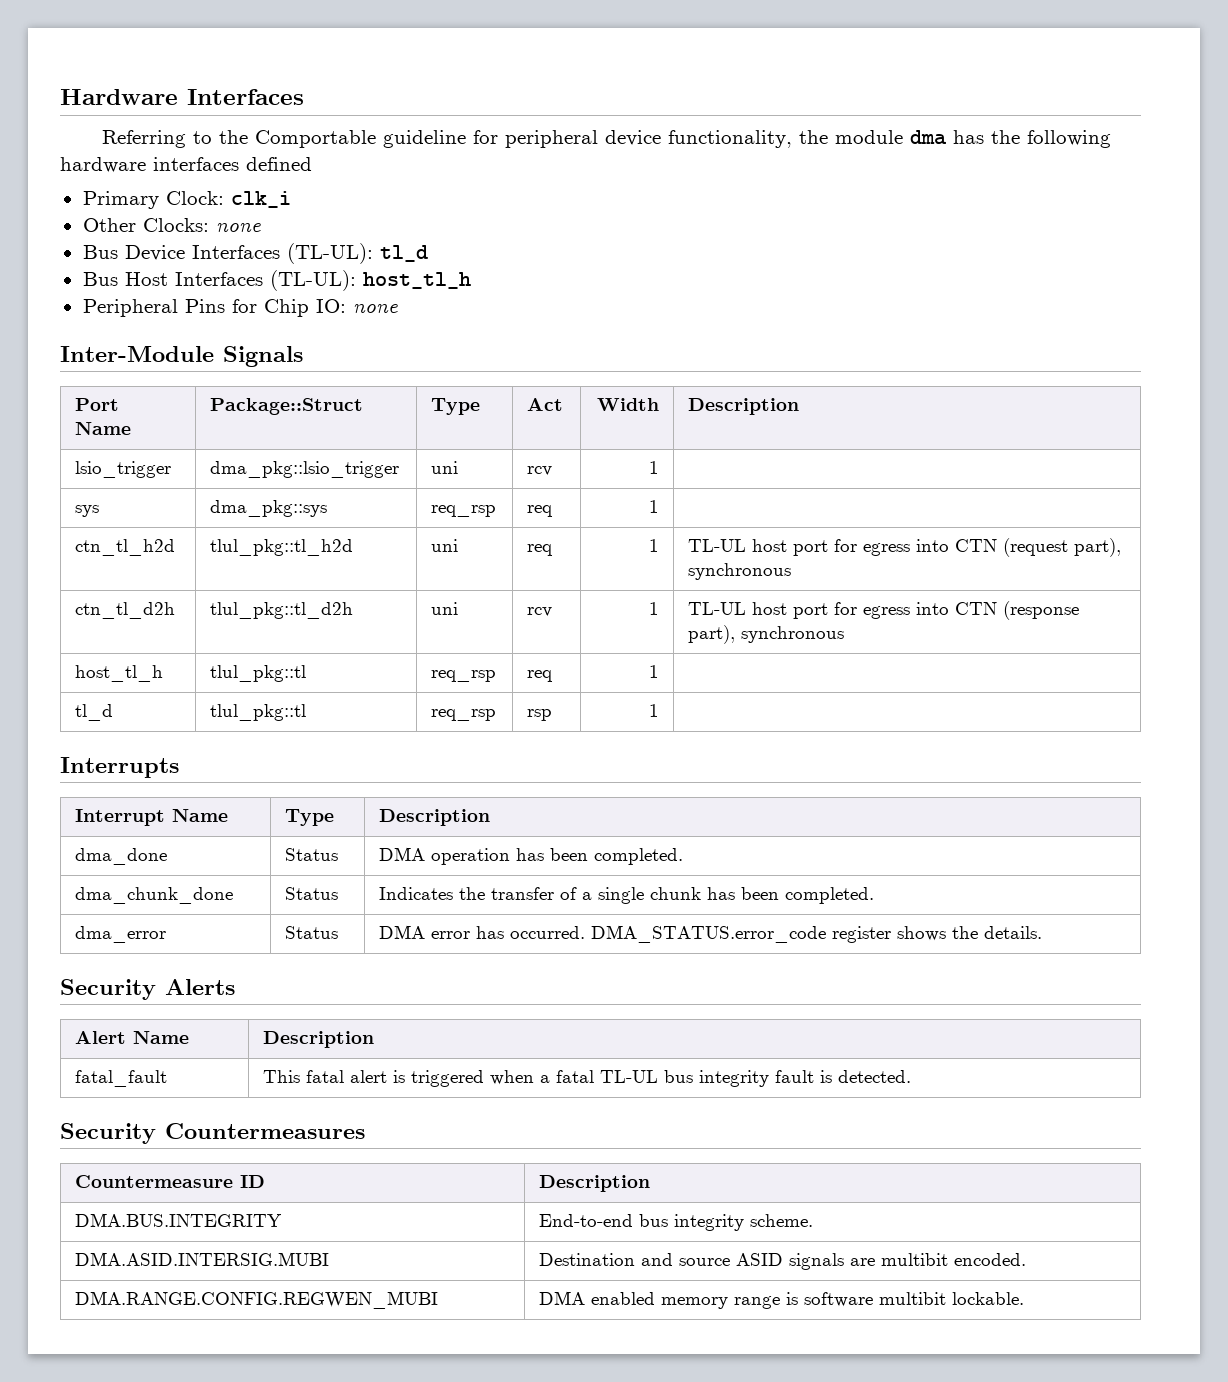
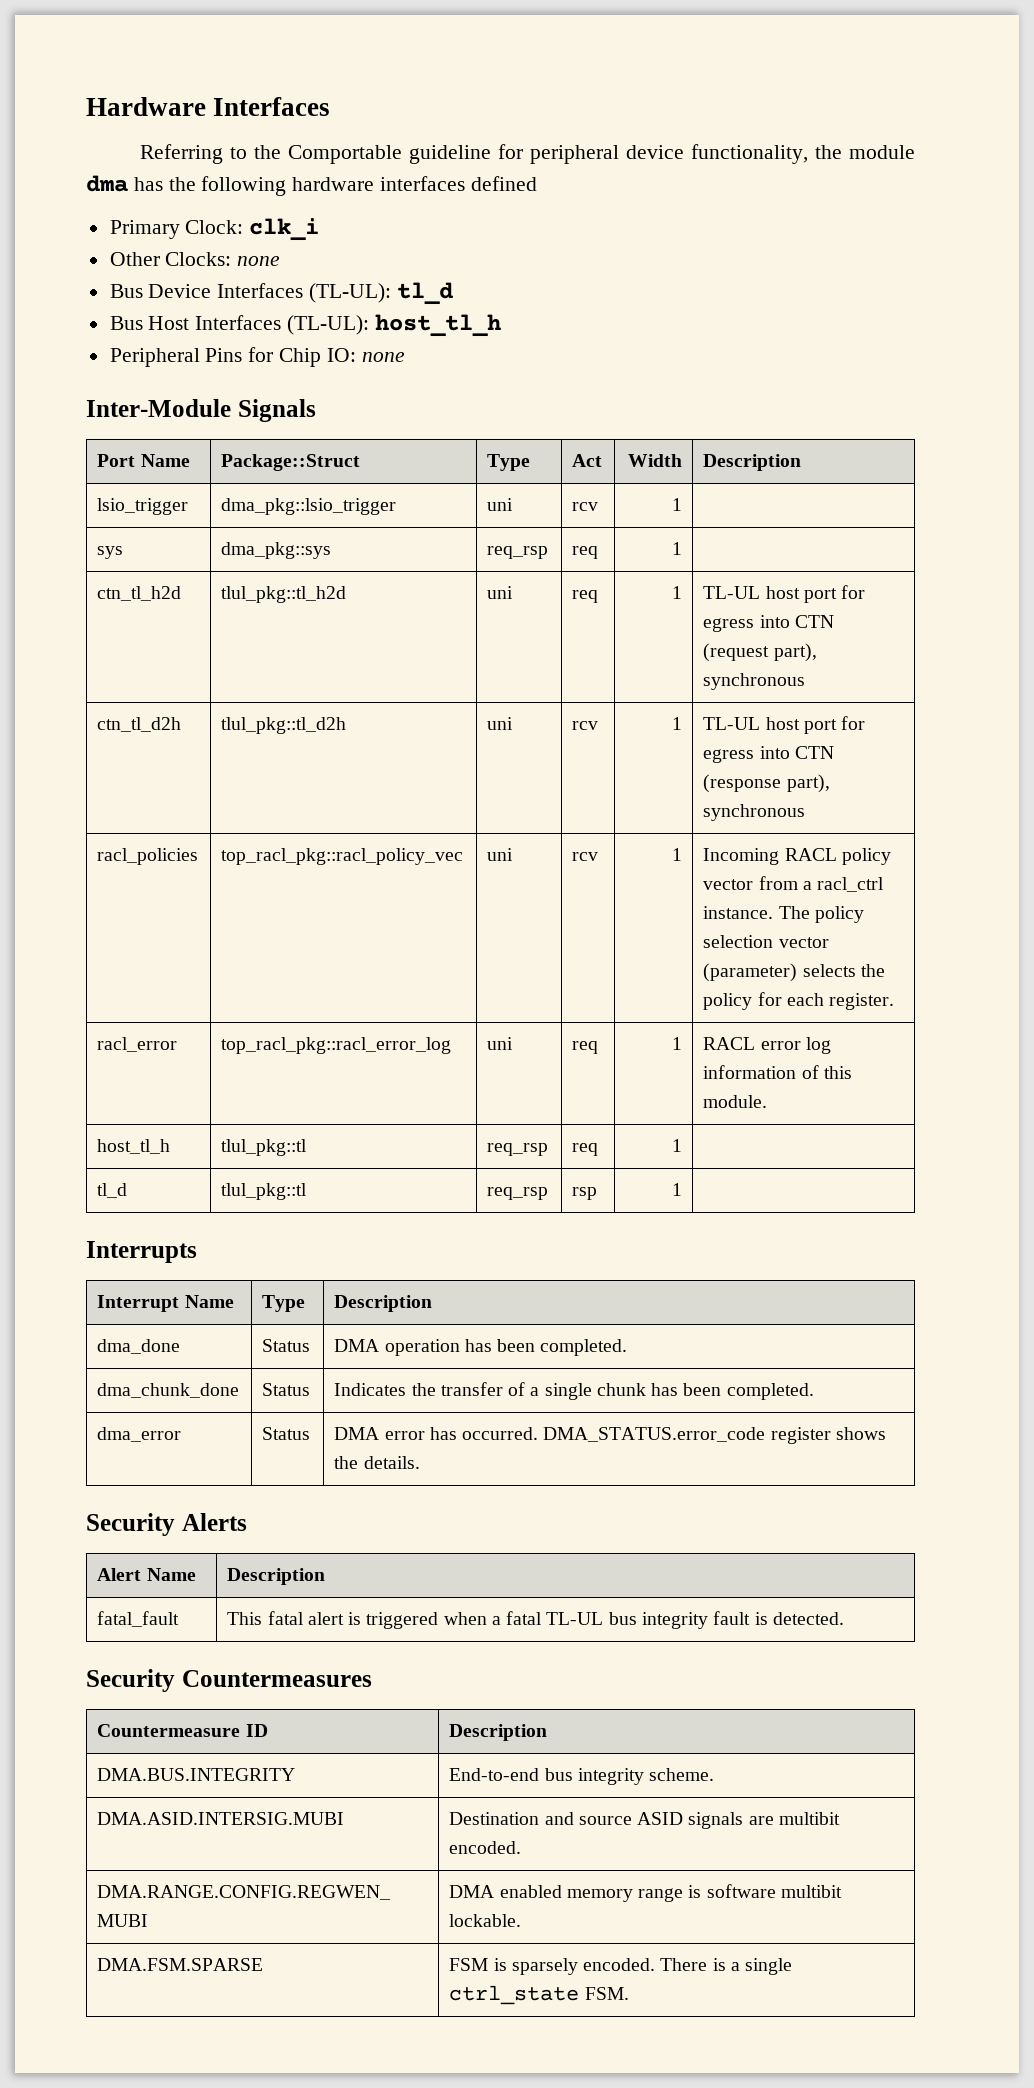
+ racl_policies | top_racl_pkg::racl_policy_vec | uni | rcv | 1 | Incoming RACL policy vector from a racl_ctrl instance. The policy selection vector (parameter) selects the policy for each register.
+ racl_error | top_racl_pkg::racl_error_log | uni | req | 1 | RACL error log information of this module.
+ DMA.FSM.SPARSE | FSM is sparsely encoded. There is a single ctrl_state FSM.

